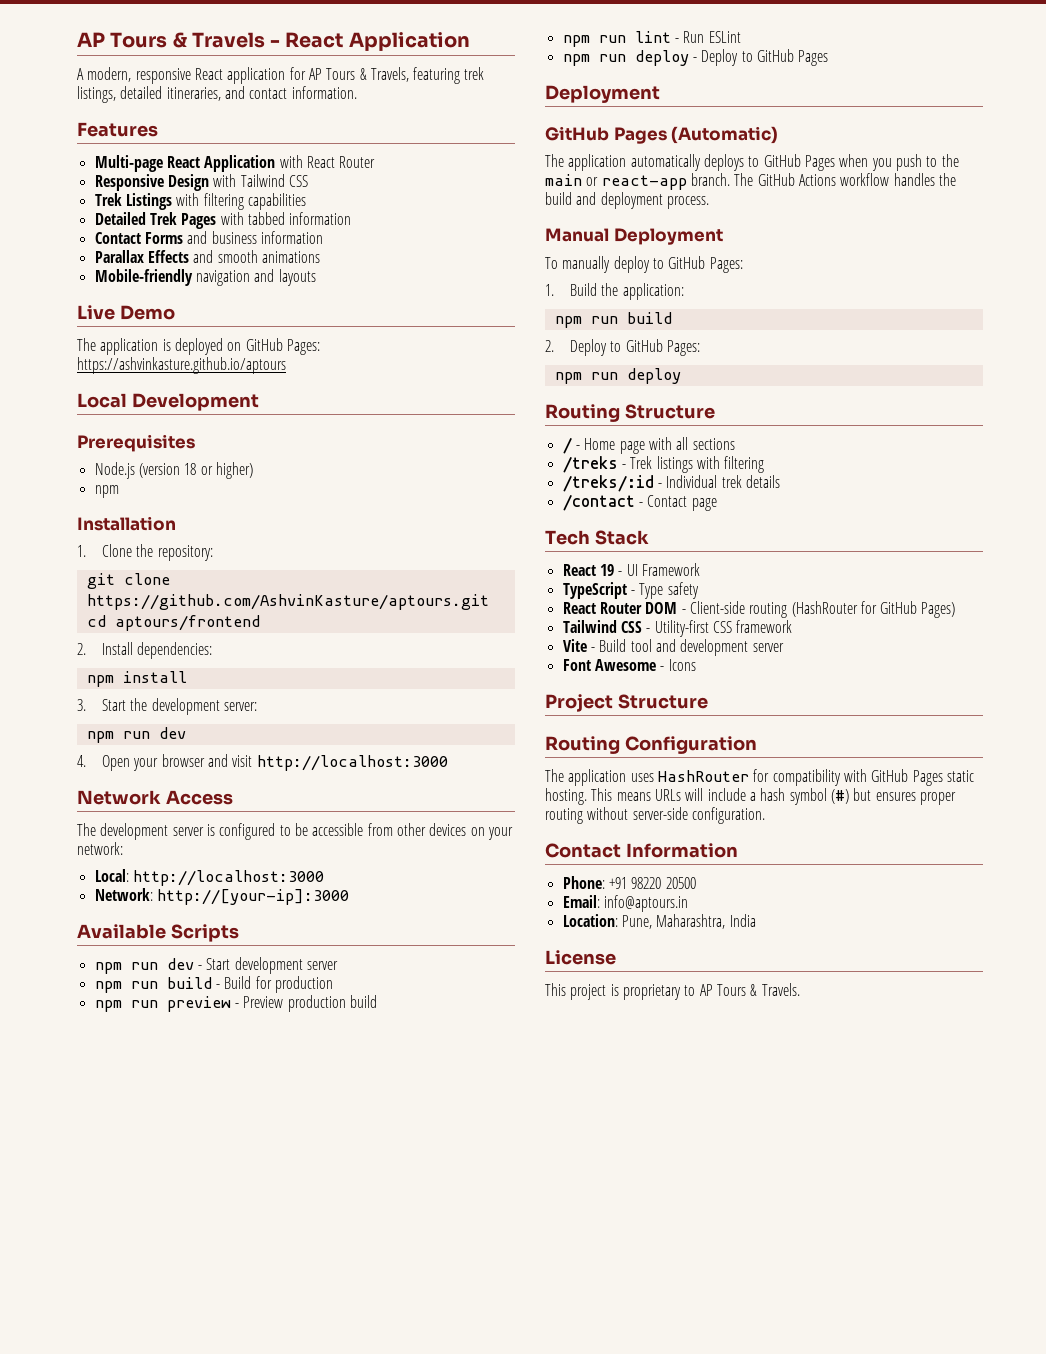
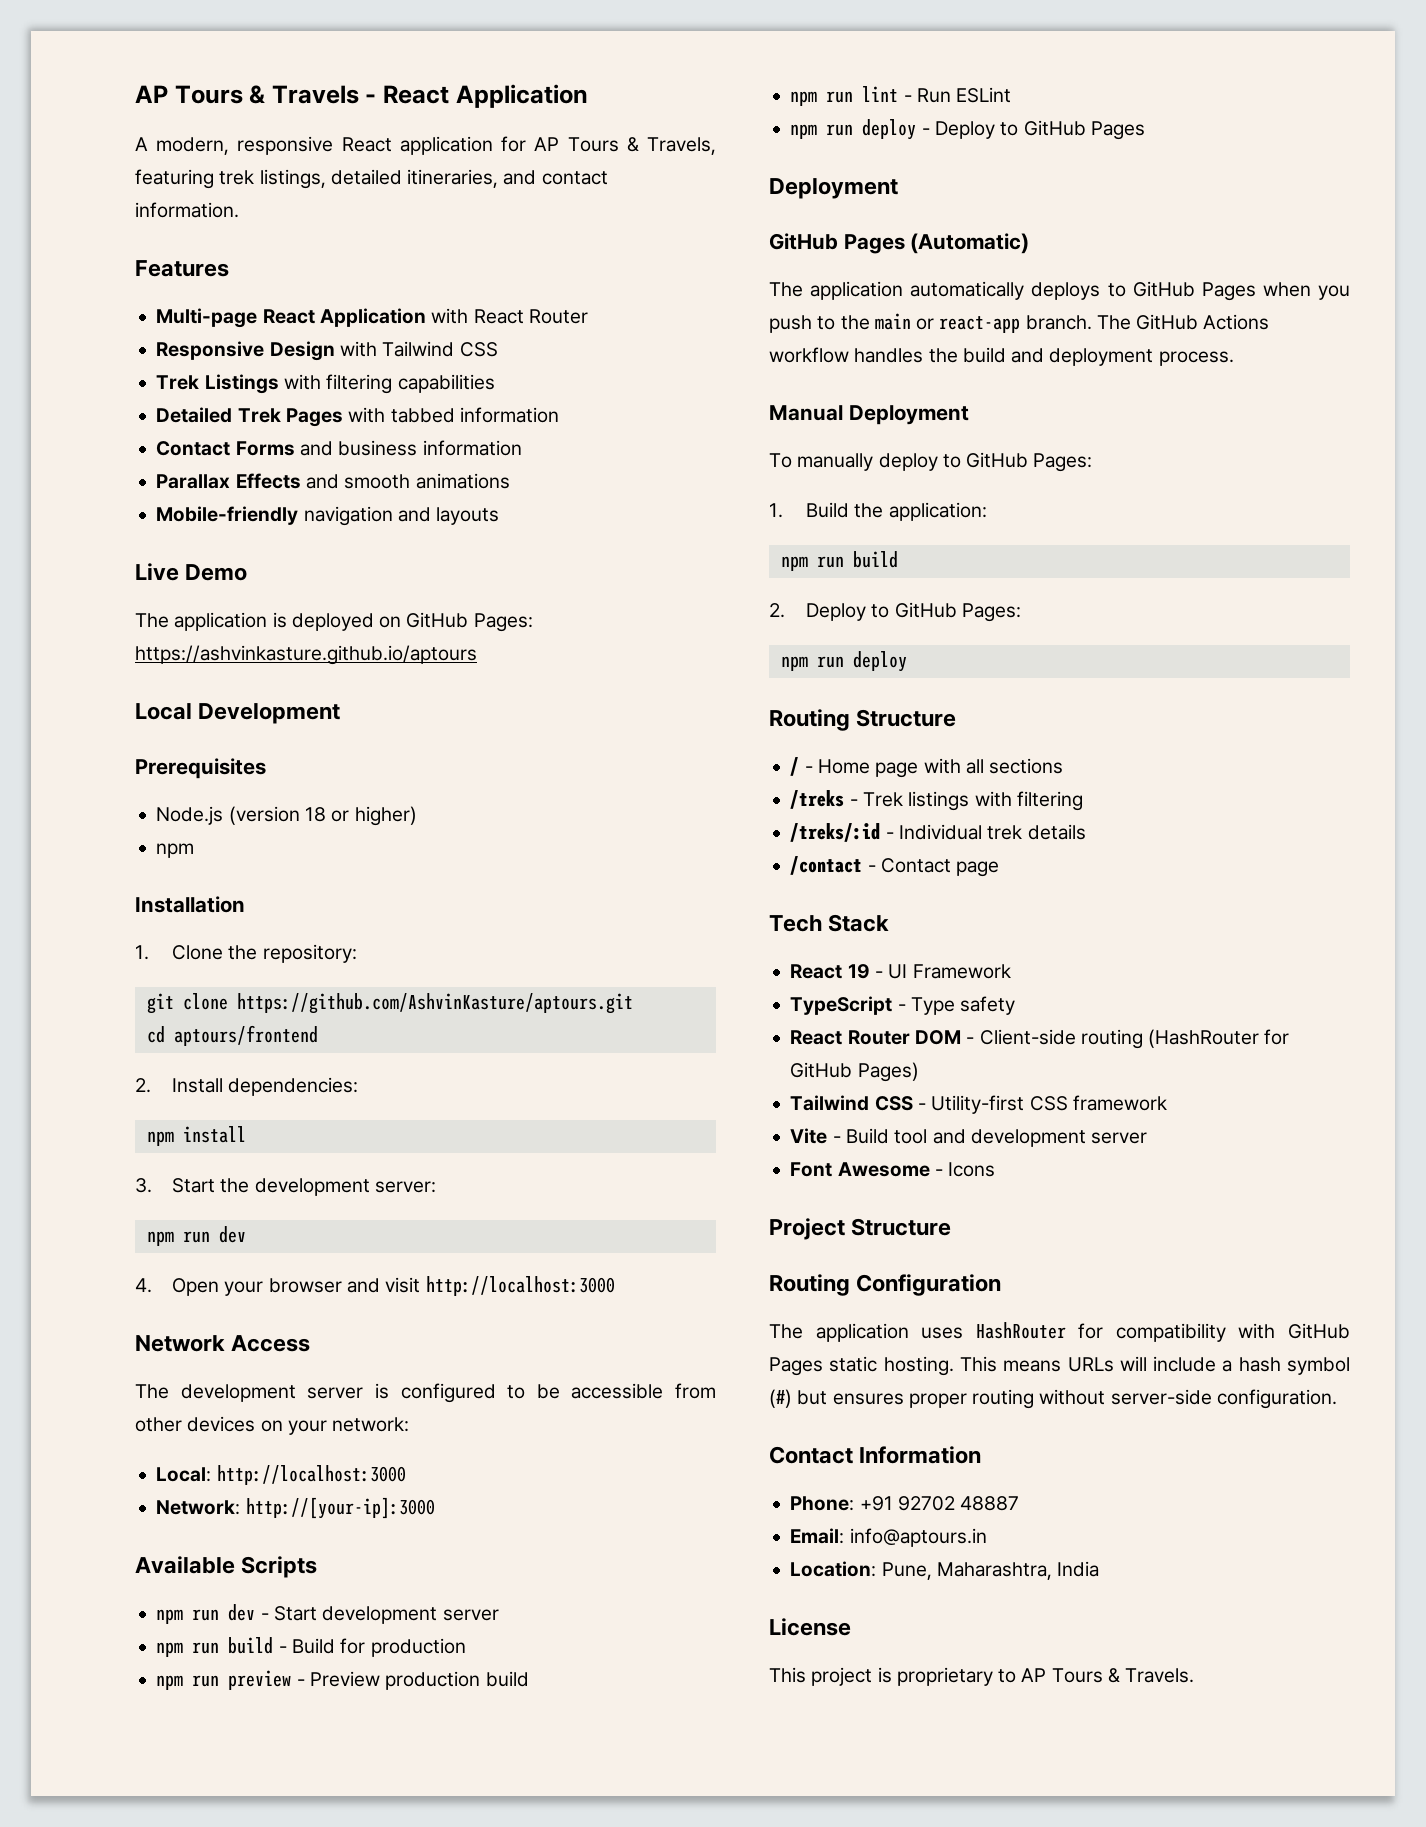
- Phone: +91 98220 20500
+ Phone: +91 92702 48887

